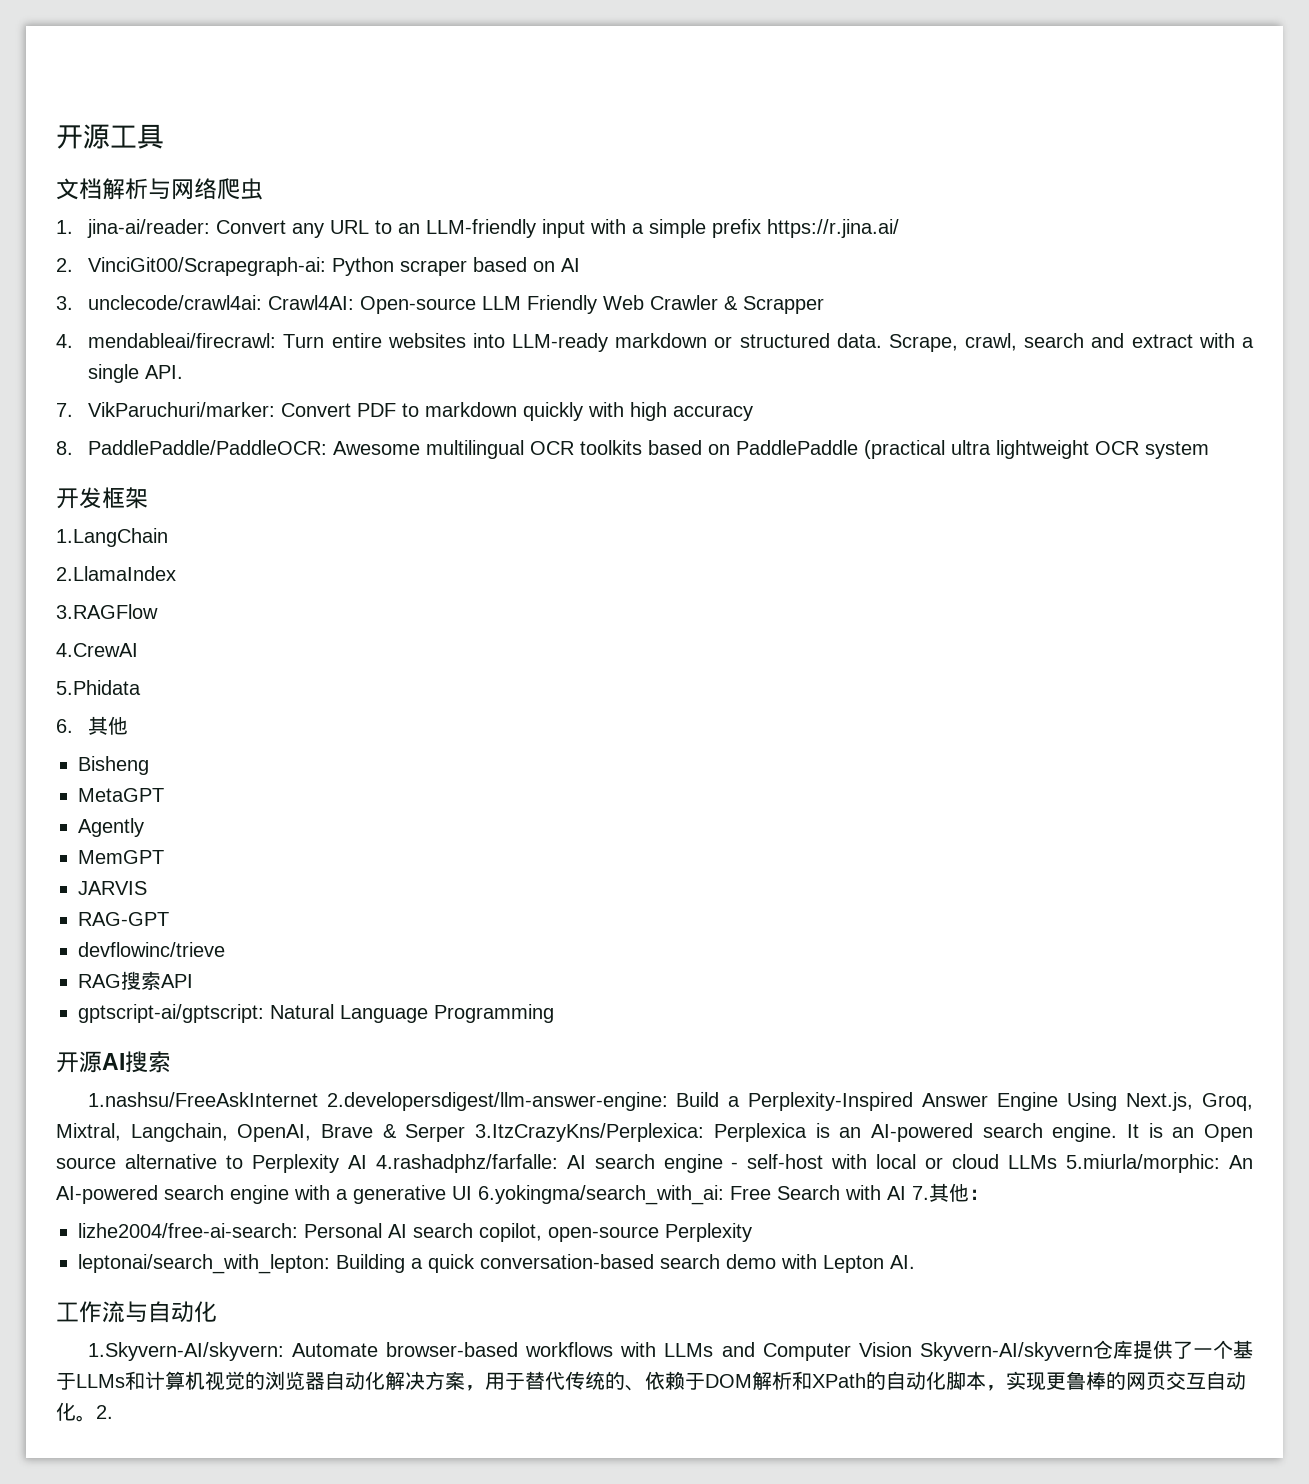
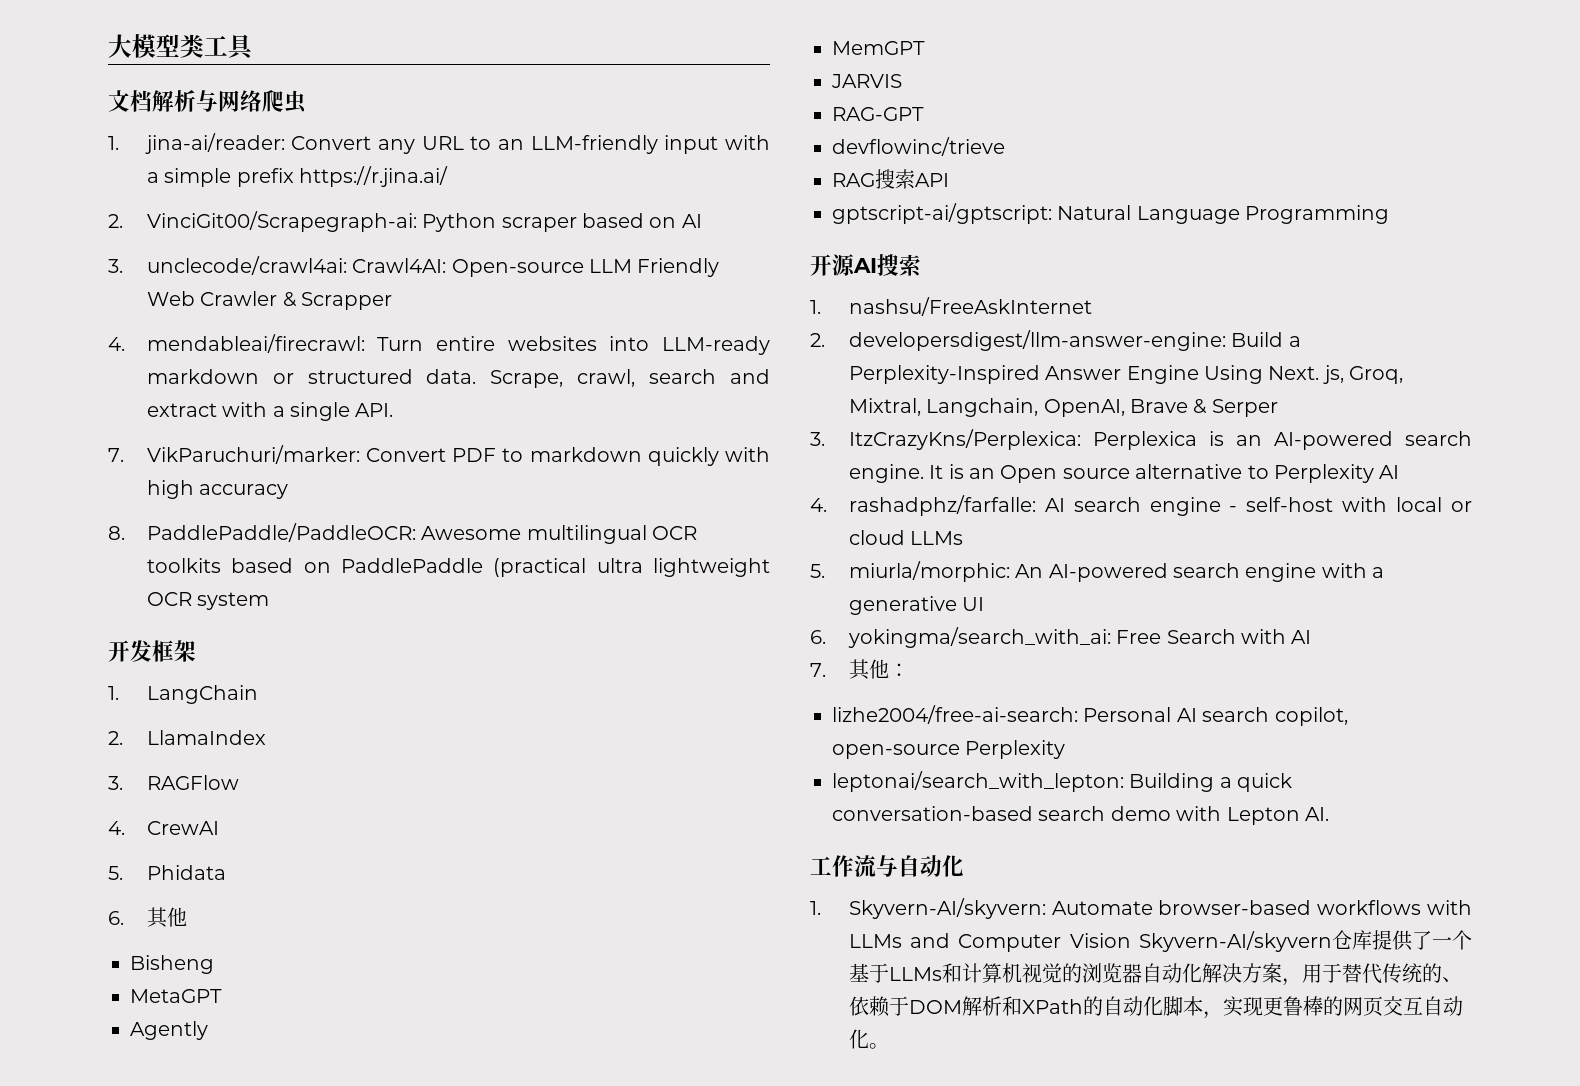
- 开源工具
+ 大模型类工具
- 1.LangChain
- 2.LlamaIndex
- 3.RAGFlow
- 4.CrewAI
- 5.Phidata
+ 1. LangChain
+ 2. LlamaIndex
+ 3. RAGFlow
+ 4. CrewAI
+ 5. Phidata
- 1.nashsu/FreeAskInternet 2.developersdigest/llm-answer-engine: Build a Perplexity-Inspired Answer Engine Using Next.js, Groq, Mixtral, Langchain, OpenAI, Brave & Serper 3.ItzCrazyKns/Perplexica: Perplexica is an AI-powered search engine.
+ 1. nashsu/FreeAskInternet
+ 2. developersdigest/llm-answer-engine: Build a Perplexity-Inspired Answer Engine Using Next. js, Groq, Mixtral, Langchain, OpenAI, Brave & Serper
+ 3. ItzCrazyKns/Perplexica: Perplexica is an AI-powered search engine.
- It is an Open source alternative to Perplexity AI 4.rashadphz/farfalle: AI search engine - self-host with local or cloud LLMs 5.miurla/morphic: An AI-powered search engine with a generative UI 6.yokingma/search_with_ai: Free Search with AI 7.其他：
+ It is an Open source alternative to Perplexity AI
+ 4. rashadphz/farfalle: AI search engine - self-host with local or cloud LLMs
+ 5. miurla/morphic: An AI-powered search engine with a generative UI
+ 6. yokingma/search_with_ai: Free Search with AI
+ 7.其他：
- 1.Skyvern-AI/skyvern: Automate browser-based workflows with LLMs and Computer Vision Skyvern-AI/skyvern仓库提供了一个基于LLMs和计算机视觉的浏览器自动化解决方案，用于替代传统的、依赖于DOM解析和XPath的自动化脚本，实现更鲁棒的网页交互自动化。2.
+ 1. Skyvern-AI/skyvern: Automate browser-based workflows with LLMs and Computer Vision Skyvern-AI/skyvern仓库提供了一个基于LLMs和计算机视觉的浏览器自动化解决方案，用于替代传统的、依赖于DOM解析和XPath的自动化脚本，实现更鲁棒的网页交互自动化。

